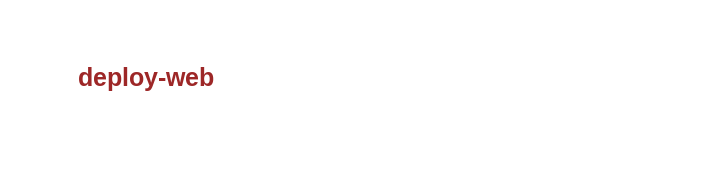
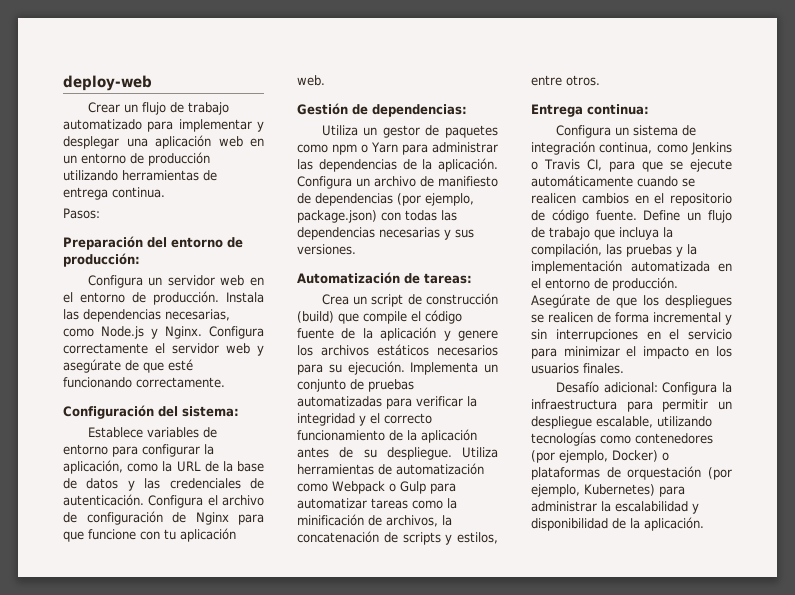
+ Crear un flujo de trabajo automatizado para implementar y desplegar una aplicación web en un entorno de producción utilizando herramientas de entrega continua.
+ Pasos:
+ Preparación del entorno de producción:
+ Configura un servidor web en el entorno de producción. Instala las dependencias necesarias, como Node.js y Nginx. Configura correctamente el servidor web y asegúrate de que esté funcionando correctamente.
+ Configuración del sistema:
+ Establece variables de entorno para configurar la aplicación, como la URL de la base de datos y las credenciales de autenticación. Configura el archivo de configuración de Nginx para que funcione con tu aplicación web.
+ Gestión de dependencias:
+ Utiliza un gestor de paquetes como npm o Yarn para administrar las dependencias de la aplicación. Configura un archivo de manifiesto de dependencias (por ejemplo, package.json) con todas las dependencias necesarias y sus versiones.
+ Automatización de tareas:
+ Crea un script de construcción (build) que compile el código fuente de la aplicación y genere los archivos estáticos necesarios para su ejecución. Implementa un conjunto de pruebas automatizadas para verificar la integridad y el correcto funcionamiento de la aplicación antes de su despliegue. Utiliza herramientas de automatización como Webpack o Gulp para automatizar tareas como la minificación de archivos, la concatenación de scripts y estilos, entre otros.
+ Entrega continua:
+ Configura un sistema de integración continua, como Jenkins o Travis CI, para que se ejecute automáticamente cuando se realicen cambios en el repositorio de código fuente. Define un flujo de trabajo que incluya la compilación, las pruebas y la implementación automatizada en el entorno de producción. Asegúrate de que los despliegues se realicen de forma incremental y sin interrupciones en el servicio para minimizar el impacto en los usuarios finales.
+ Desafío adicional: Configura la infraestructura para permitir un despliegue escalable, utilizando tecnologías como contenedores (por ejemplo, Docker) o plataformas de orquestación (por ejemplo, Kubernetes) para administrar la escalabilidad y disponibilidad de la aplicación.

